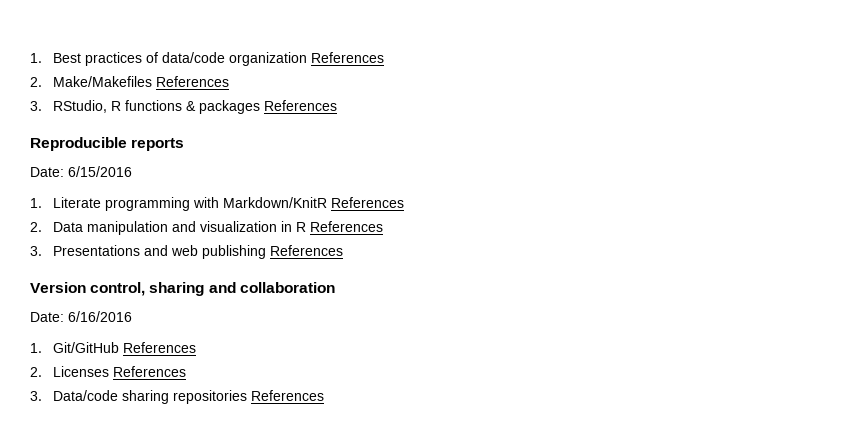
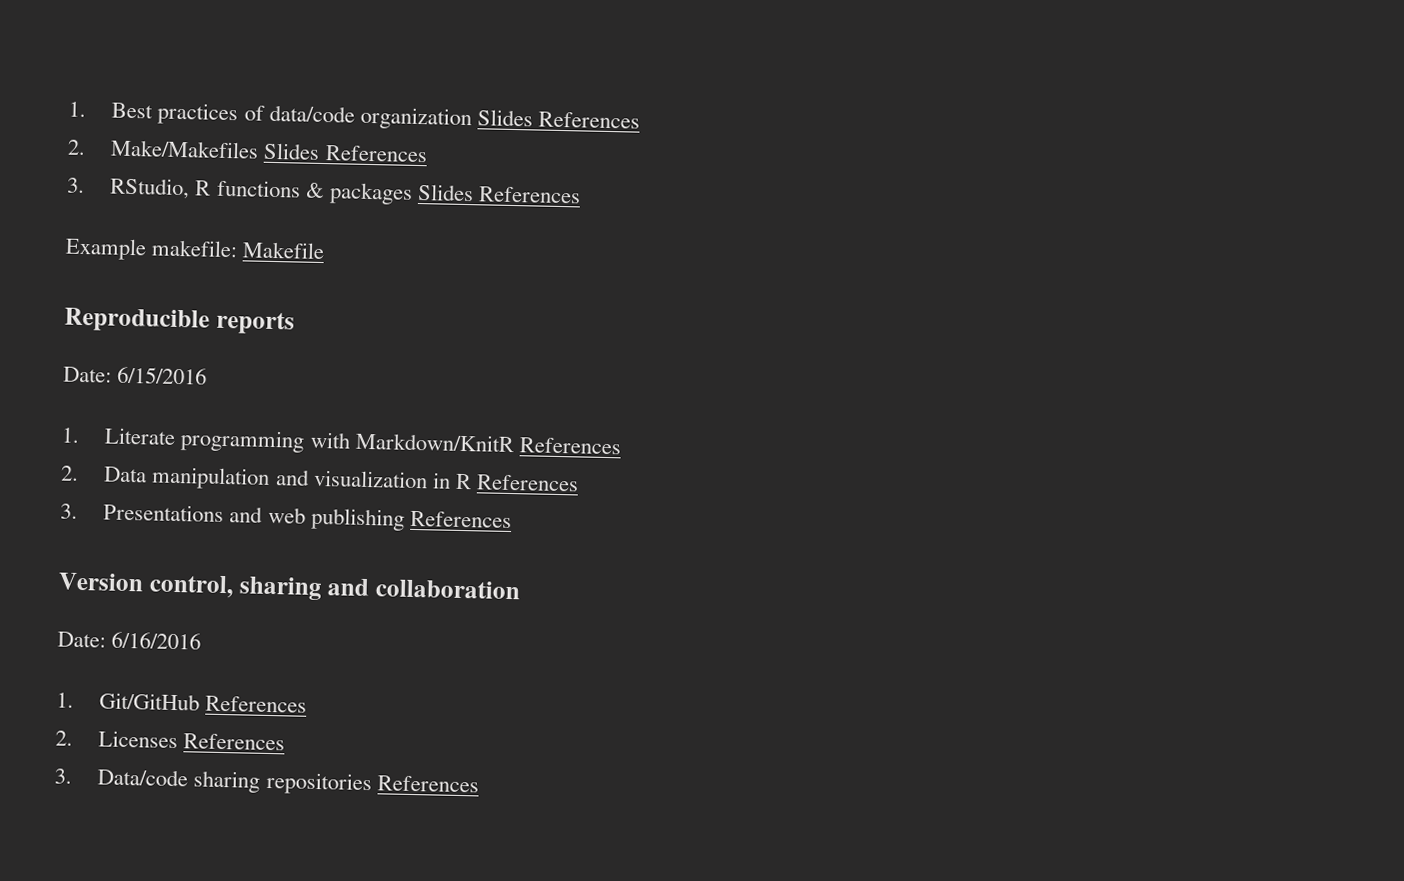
- 1. Best practices of data/code organization References
+ 1. Best practices of data/code organization Slides References
- 2. Make/Makefiles References
+ 2. Make/Makefiles Slides References
- 3. RStudio, R functions & packages References
+ 3. RStudio, R functions & packages Slides References
+ Example makefile: Makefile

